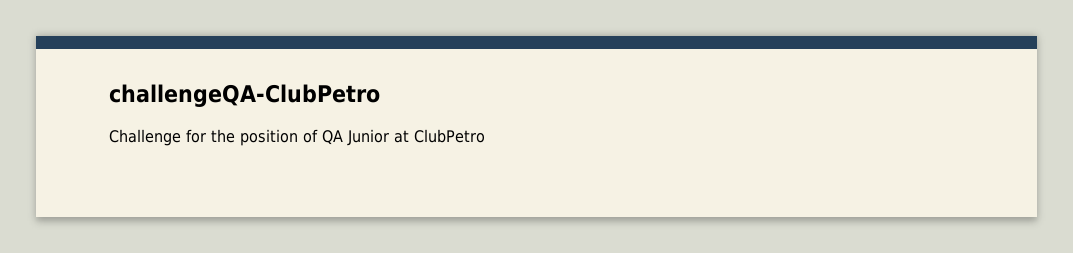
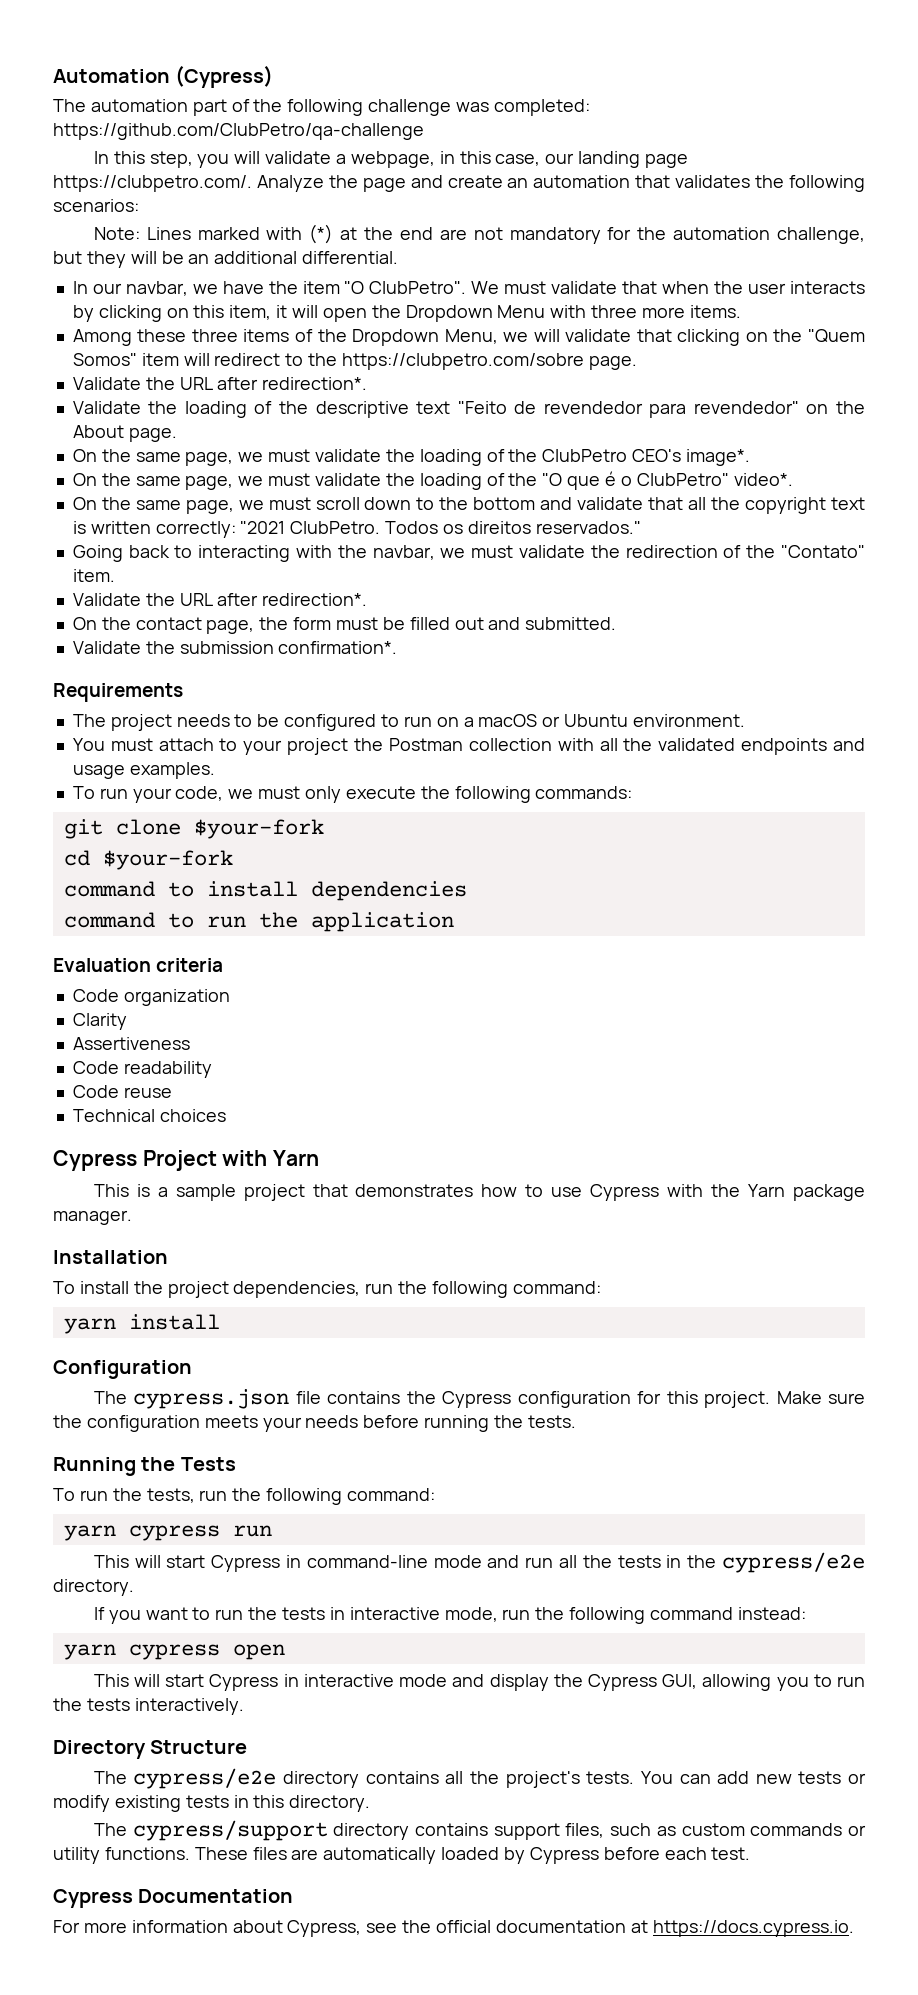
- challengeQA-ClubPetro
- Challenge for the position of QA Junior at ClubPetro
+ Automation (Cypress)
+ The automation part of the following challenge was completed: https://github.com/ClubPetro/qa-challenge
+ In this step, you will validate a webpage, in this case, our landing page https://clubpetro.com/. Analyze the page and create an automation that validates the following scenarios:
+ Note: Lines marked with (*) at the end are not mandatory for the automation challenge, but they will be an additional differential.
+ In our navbar, we have the item "O ClubPetro". We must validate that when the user interacts by clicking on this item, it will open the Dropdown Menu with three more items.
+ Among these three items of the Dropdown Menu, we will validate that clicking on the "Quem Somos" item will redirect to the https://clubpetro.com/sobre page.
+ Validate the URL after redirection*.
+ Validate the loading of the descriptive text "Feito de revendedor para revendedor" on the About page.
+ On the same page, we must validate the loading of the ClubPetro CEO's image*.
+ On the same page, we must validate the loading of the "O que é o ClubPetro" video*.
+ On the same page, we must scroll down to the bottom and validate that all the copyright text is written correctly: "2021 ClubPetro. Todos os direitos reservados."
+ Going back to interacting with the navbar, we must validate the redirection of the "Contato" item.
+ Validate the URL after redirection*.
+ On the contact page, the form must be filled out and submitted.
+ Validate the submission confirmation*.
+ Requirements
+ The project needs to be configured to run on a macOS or Ubuntu environment.
+ You must attach to your project the Postman collection with all the validated endpoints and usage examples.
+ To run your code, we must only execute the following commands:
+ git clone $your-fork
+ cd $your-fork
+ command to install dependencies
+ command to run the application
+ Evaluation criteria
+ Code organization
+ Clarity
+ Assertiveness
+ Code readability
+ Code reuse
+ Technical choices
+ Cypress Project with Yarn
+ This is a sample project that demonstrates how to use Cypress with the Yarn package manager.
+ Installation
+ To install the project dependencies, run the following command:
+ yarn install
+ Configuration
+ The cypress.json file contains the Cypress configuration for this project. Make sure the configuration meets your needs before running the tests.
+ Running the Tests
+ To run the tests, run the following command:
+ yarn cypress run
+ This will start Cypress in command-line mode and run all the tests in the cypress/e2e directory.
+ If you want to run the tests in interactive mode, run the following command instead:
+ yarn cypress open
+ This will start Cypress in interactive mode and display the Cypress GUI, allowing you to run the tests interactively.
+ Directory Structure
+ The cypress/e2e directory contains all the project's tests. You can add new tests or modify existing tests in this directory.
+ The cypress/support directory contains support files, such as custom commands or utility functions. These files are automatically loaded by Cypress before each test.
+ Cypress Documentation
+ For more information about Cypress, see the official documentation at https://docs.cypress.io.

